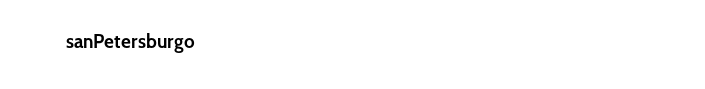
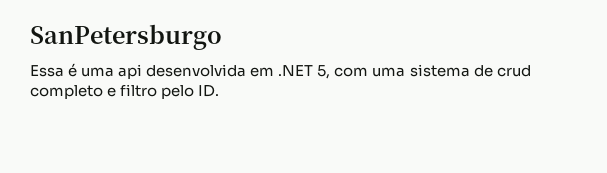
- sanPetersburgo
+ SanPetersburgo
+ Essa é uma api desenvolvida em .NET 5, com uma sistema de crud completo e filtro pelo ID.

